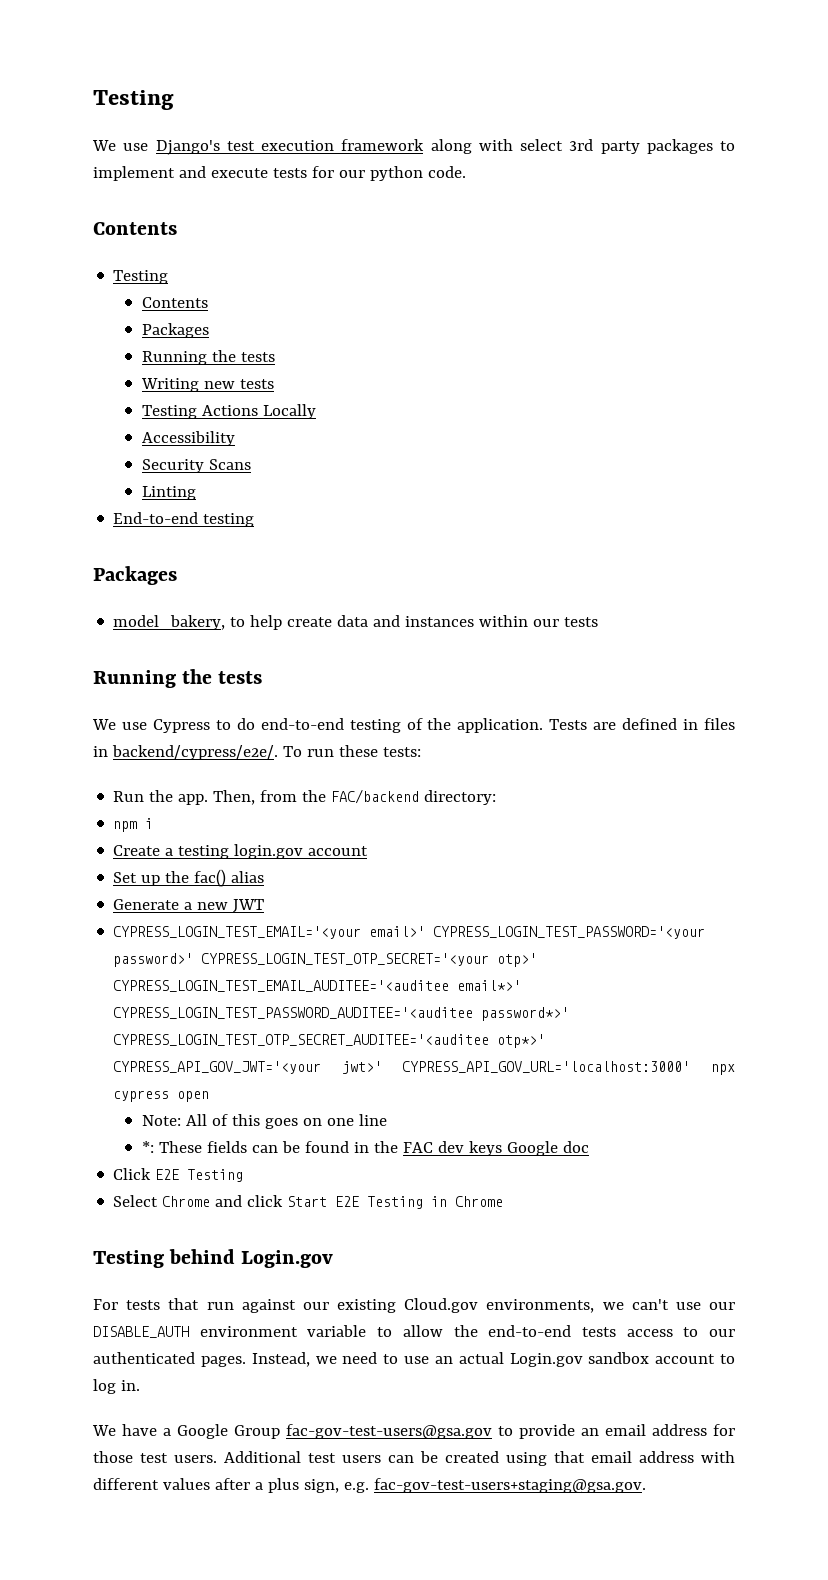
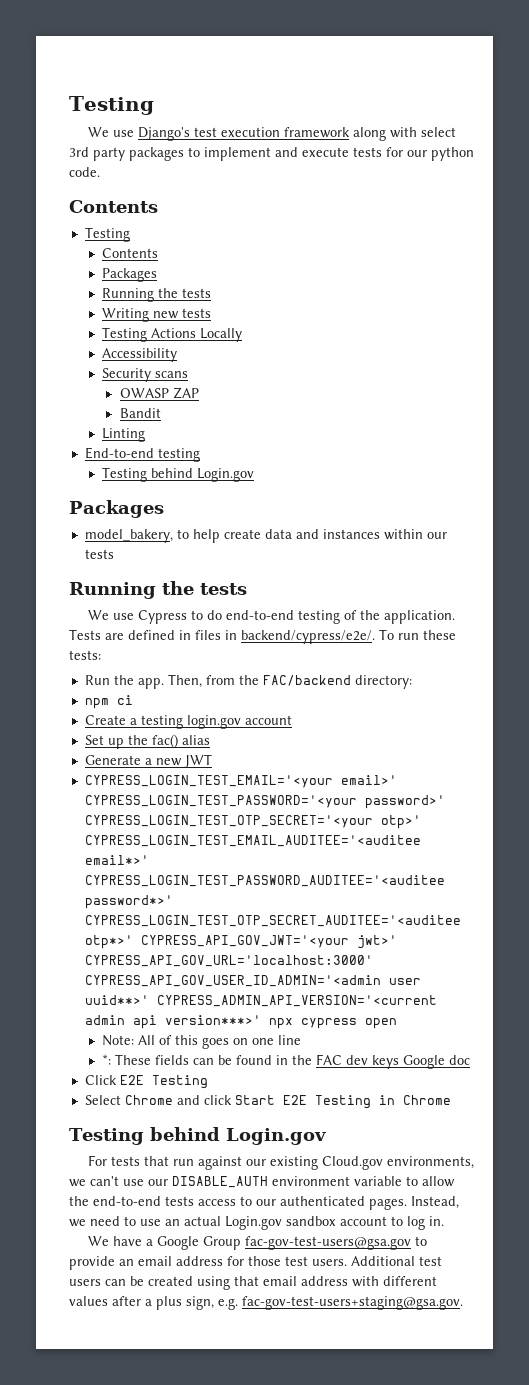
- Security Scans
+ Security scans
+ OWASP ZAP
+ Bandit
  End-to-end testing
+ Testing behind Login.gov
- npm i
+ npm ci
- CYPRESS_LOGIN_TEST_EMAIL='<your email>' CYPRESS_LOGIN_TEST_PASSWORD='<your password>' CYPRESS_LOGIN_TEST_OTP_SECRET='<your otp>' CYPRESS_LOGIN_TEST_EMAIL_AUDITEE='<auditee email*>' CYPRESS_LOGIN_TEST_PASSWORD_AUDITEE='<auditee password*>' CYPRESS_LOGIN_TEST_OTP_SECRET_AUDITEE='<auditee otp*>' CYPRESS_API_GOV_JWT='<your jwt>' CYPRESS_API_GOV_URL='localhost:3000' npx cypress open
+ CYPRESS_LOGIN_TEST_EMAIL='<your email>' CYPRESS_LOGIN_TEST_PASSWORD='<your password>' CYPRESS_LOGIN_TEST_OTP_SECRET='<your otp>' CYPRESS_LOGIN_TEST_EMAIL_AUDITEE='<auditee email*>' CYPRESS_LOGIN_TEST_PASSWORD_AUDITEE='<auditee password*>' CYPRESS_LOGIN_TEST_OTP_SECRET_AUDITEE='<auditee otp*>' CYPRESS_API_GOV_JWT='<your jwt>' CYPRESS_API_GOV_URL='localhost:3000' CYPRESS_API_GOV_USER_ID_ADMIN='<admin user uuid**>' CYPRESS_ADMIN_API_VERSION='<current admin api version***>' npx cypress open

